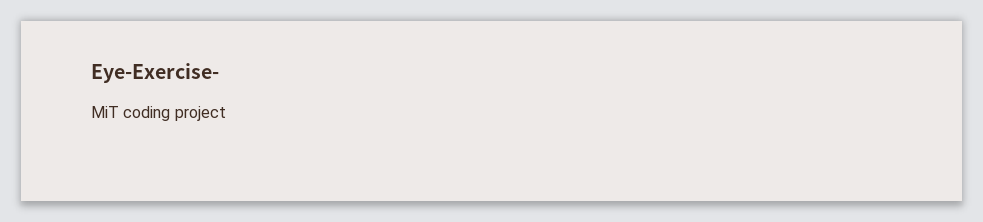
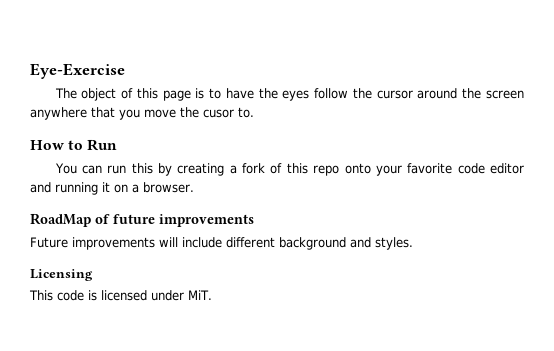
- Eye-Exercise-
- MiT coding project
+ Eye-Exercise
+ The object of this page is to have the eyes follow the cursor around the screen anywhere that you move the cusor to.
+ How to Run
+ You can run this by creating a fork of this repo onto your favorite code editor and running it on a browser.
+ RoadMap of future improvements
+ Future improvements will include different background and styles.
+ Licensing
+ This code is licensed under MiT.

